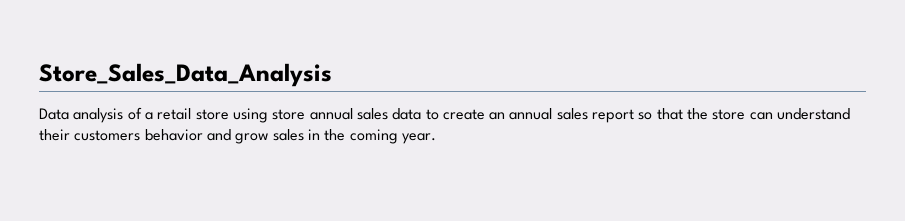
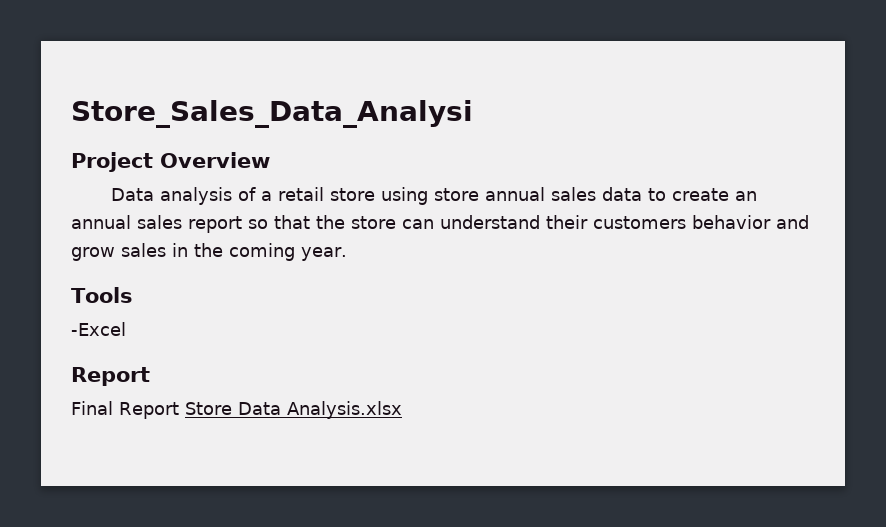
- Store_Sales_Data_Analysis
+ Store_Sales_Data_Analysi
+ Project Overview
+ Tools
+ -Excel
+ Report
+ Final Report Store Data Analysis.xlsx

